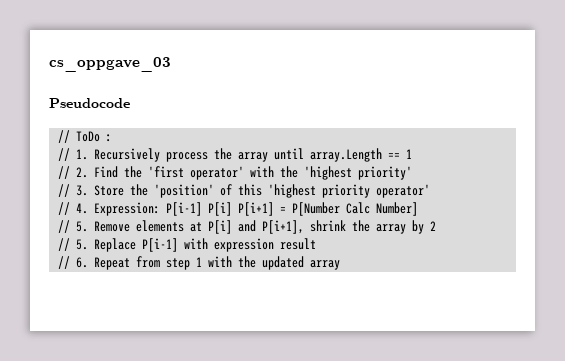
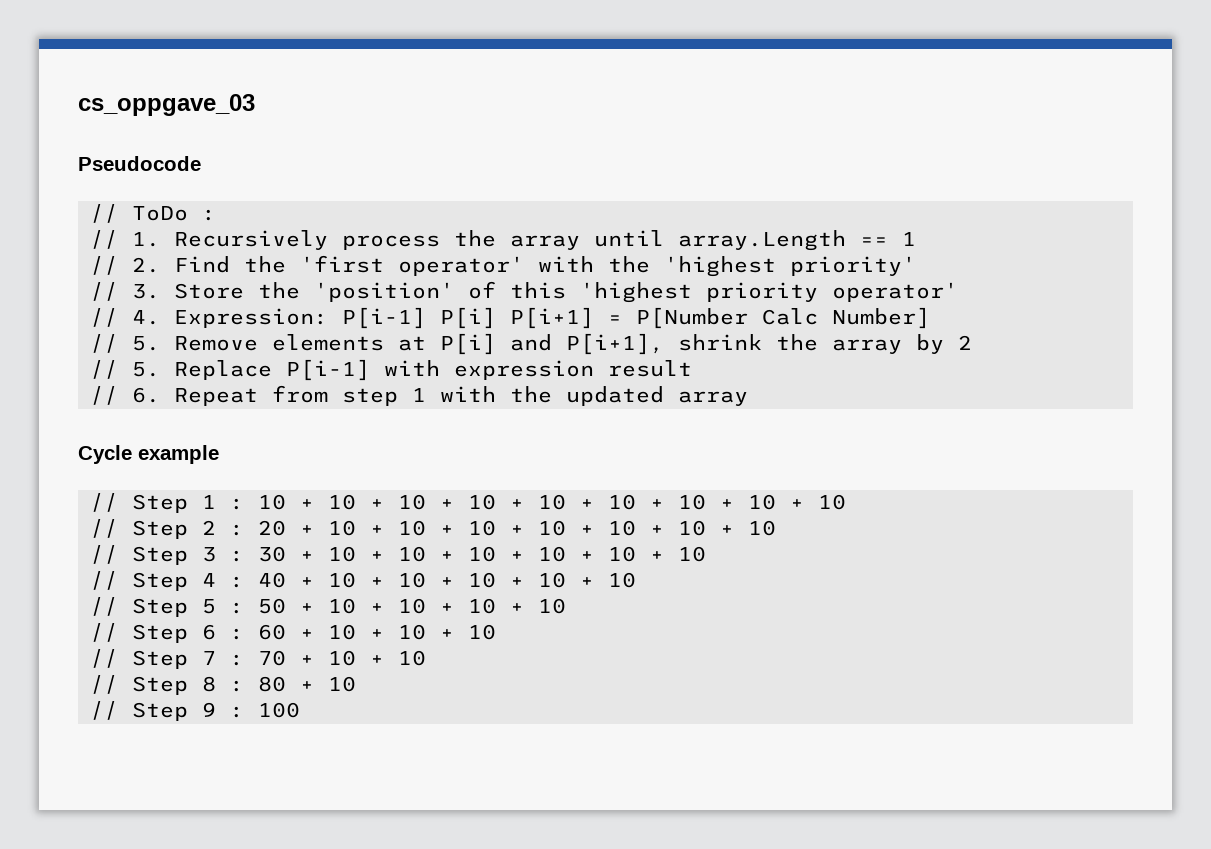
+ Cycle example
+ // Step 1 : 10 + 10 + 10 + 10 + 10 + 10 + 10 + 10 + 10
+ // Step 2 : 20 + 10 + 10 + 10 + 10 + 10 + 10 + 10
+ // Step 3 : 30 + 10 + 10 + 10 + 10 + 10 + 10
+ // Step 4 : 40 + 10 + 10 + 10 + 10 + 10
+ // Step 5 : 50 + 10 + 10 + 10 + 10
+ // Step 6 : 60 + 10 + 10 + 10
+ // Step 7 : 70 + 10 + 10
+ // Step 8 : 80 + 10
+ // Step 9 : 100

